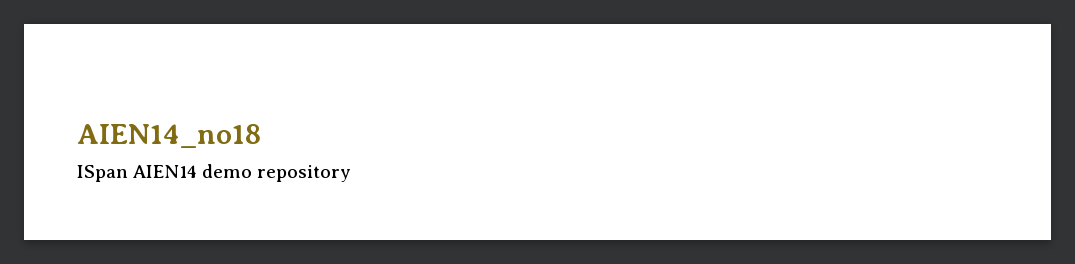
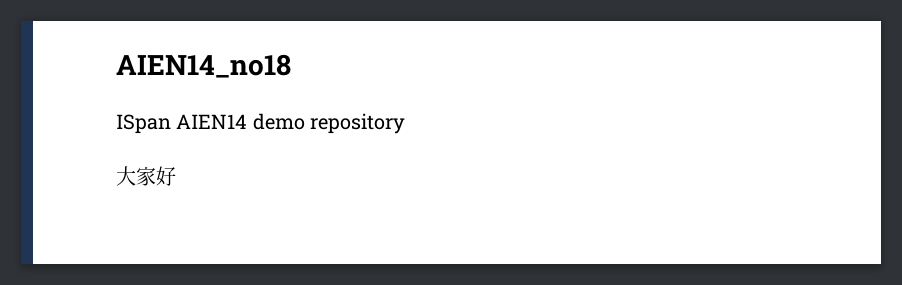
+ 大家好

